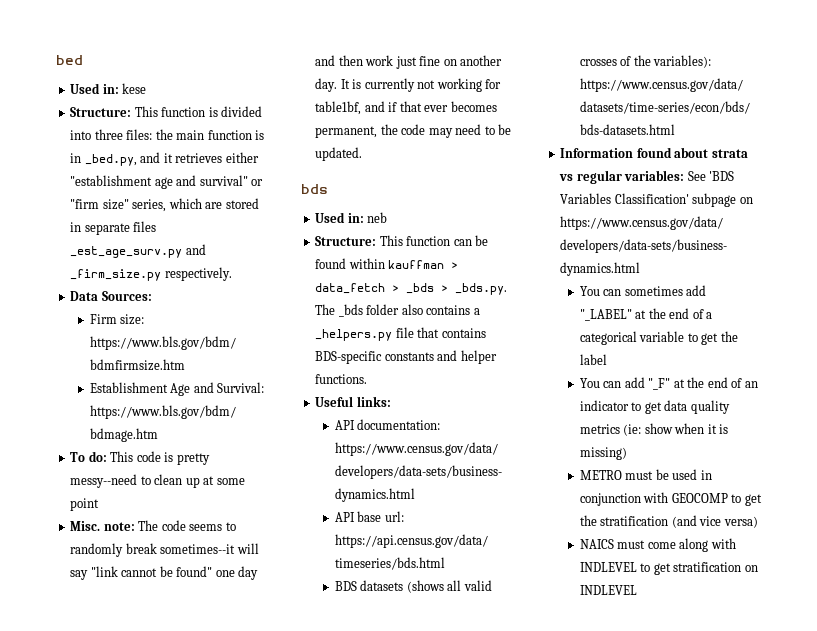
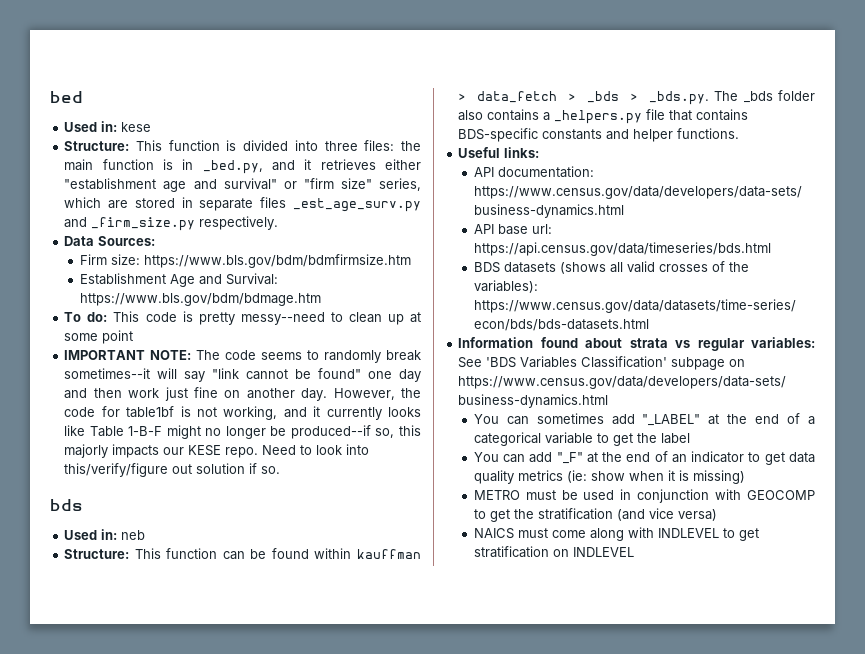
- Misc. note: The code seems to randomly break sometimes--it will say "link cannot be found" one day and then work just fine on another day.
+ IMPORTANT NOTE: The code seems to randomly break sometimes--it will say "link cannot be found" one day and then work just fine on another day.
- It is currently not working for table1bf, and if that ever becomes permanent, the code may need to be updated.
+ However, the code for table1bf is not working, and it currently looks like Table 1-B-F might no longer be produced--if so, this majorly impacts our KESE repo. Need to look into this/verify/figure out solution if so.

